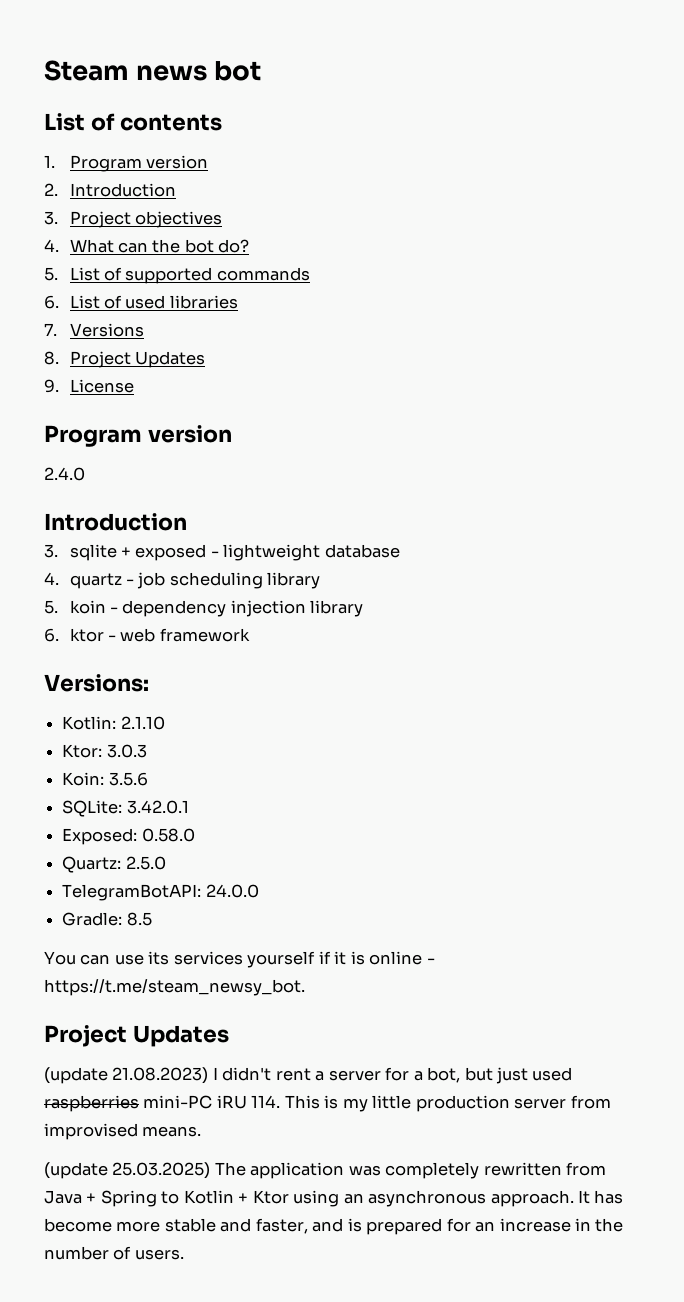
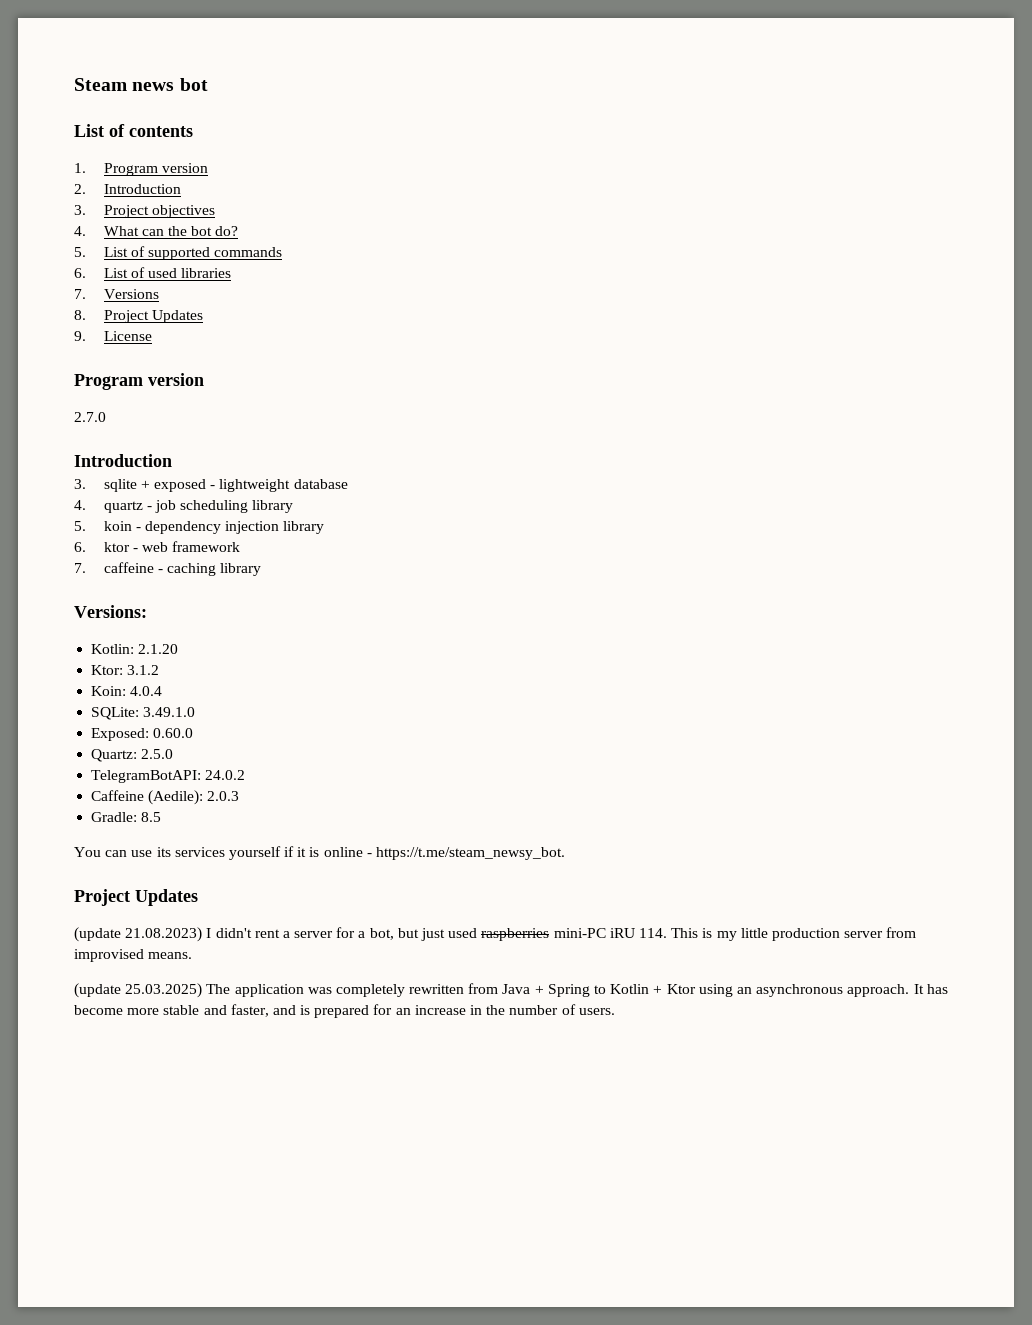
- 2.4.0
+ 2.7.0
+ 7. caffeine - caching library
- Kotlin: 2.1.10
+ Kotlin: 2.1.20
- Ktor: 3.0.3
+ Ktor: 3.1.2
- Koin: 3.5.6
+ Koin: 4.0.4
- SQLite: 3.42.0.1
+ SQLite: 3.49.1.0
- Exposed: 0.58.0
+ Exposed: 0.60.0
- TelegramBotAPI: 24.0.0
+ TelegramBotAPI: 24.0.2
+ Caffeine (Aedile): 2.0.3

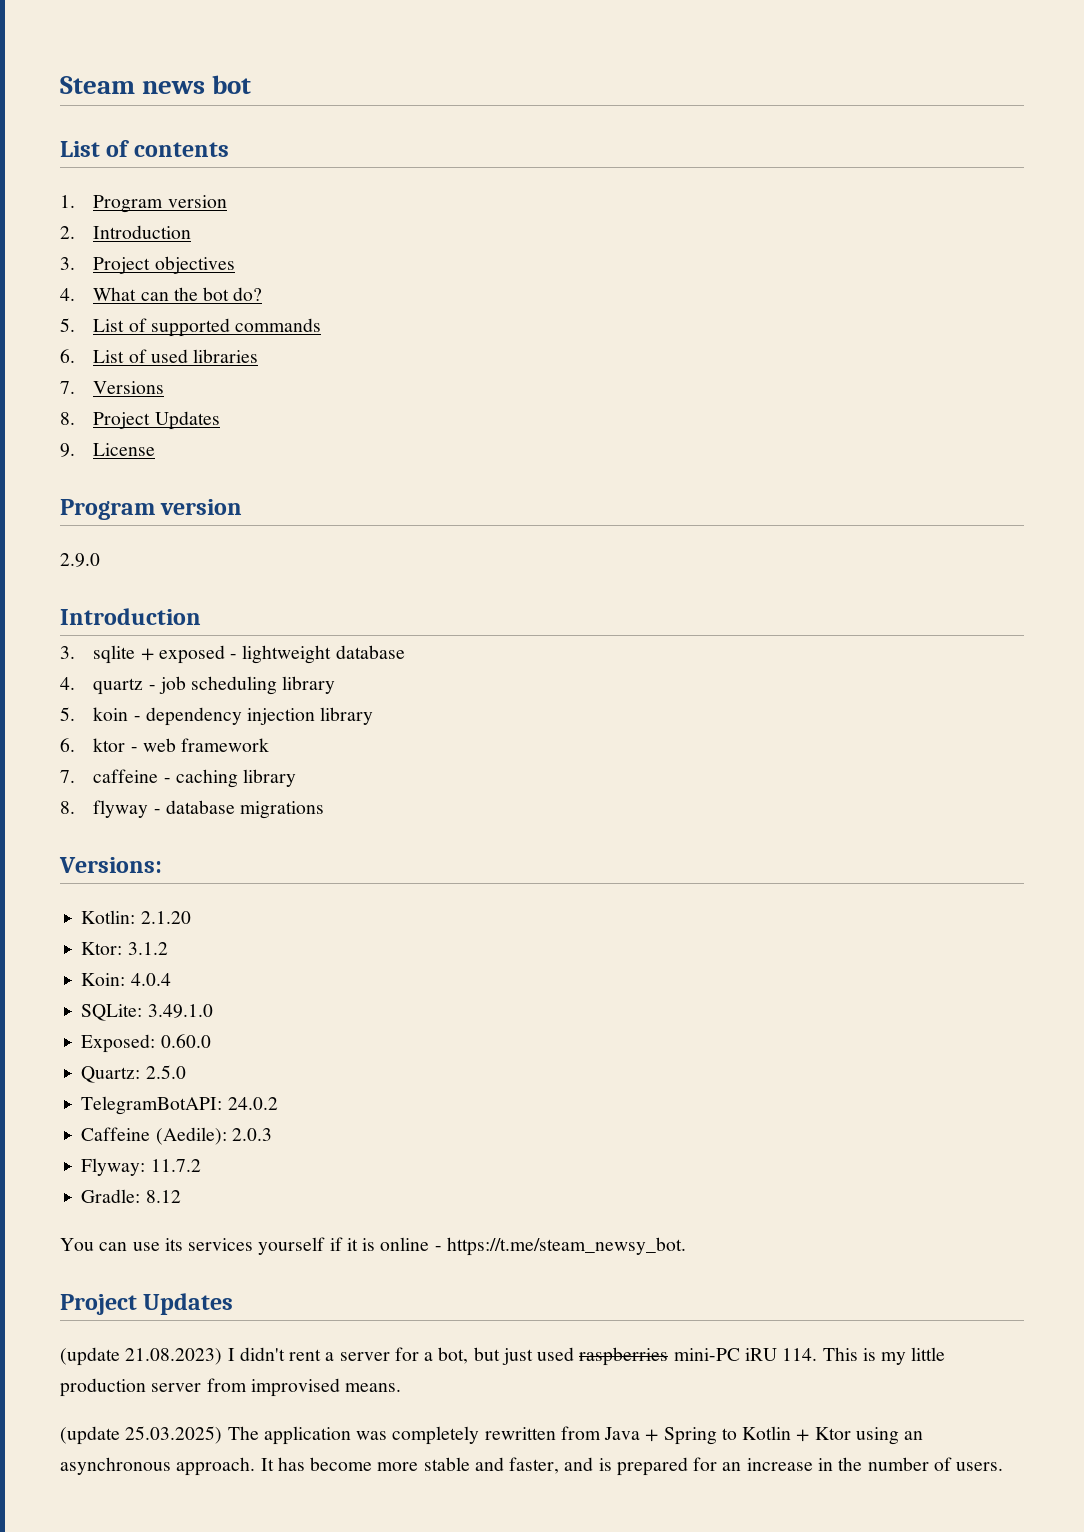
- 2.7.0
+ 2.9.0
+ 8. flyway - database migrations
+ Flyway: 11.7.2
- Gradle: 8.5
+ Gradle: 8.12

